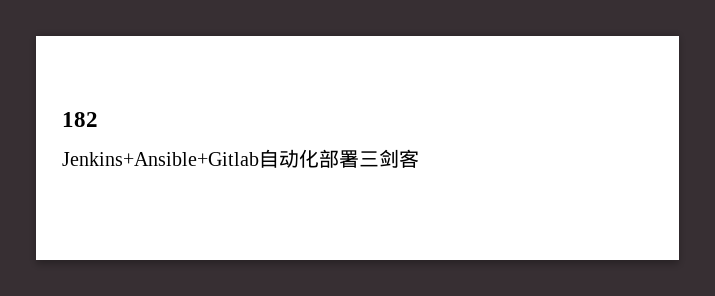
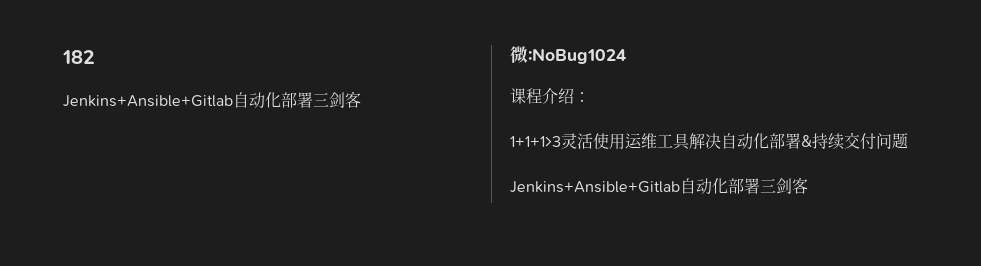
+ 微:NoBug1024
+ 课程介绍：
+ 1+1+1>3灵活使用运维工具解决自动化部署&持续交付问题
+ Jenkins+Ansible+Gitlab自动化部署三剑客

